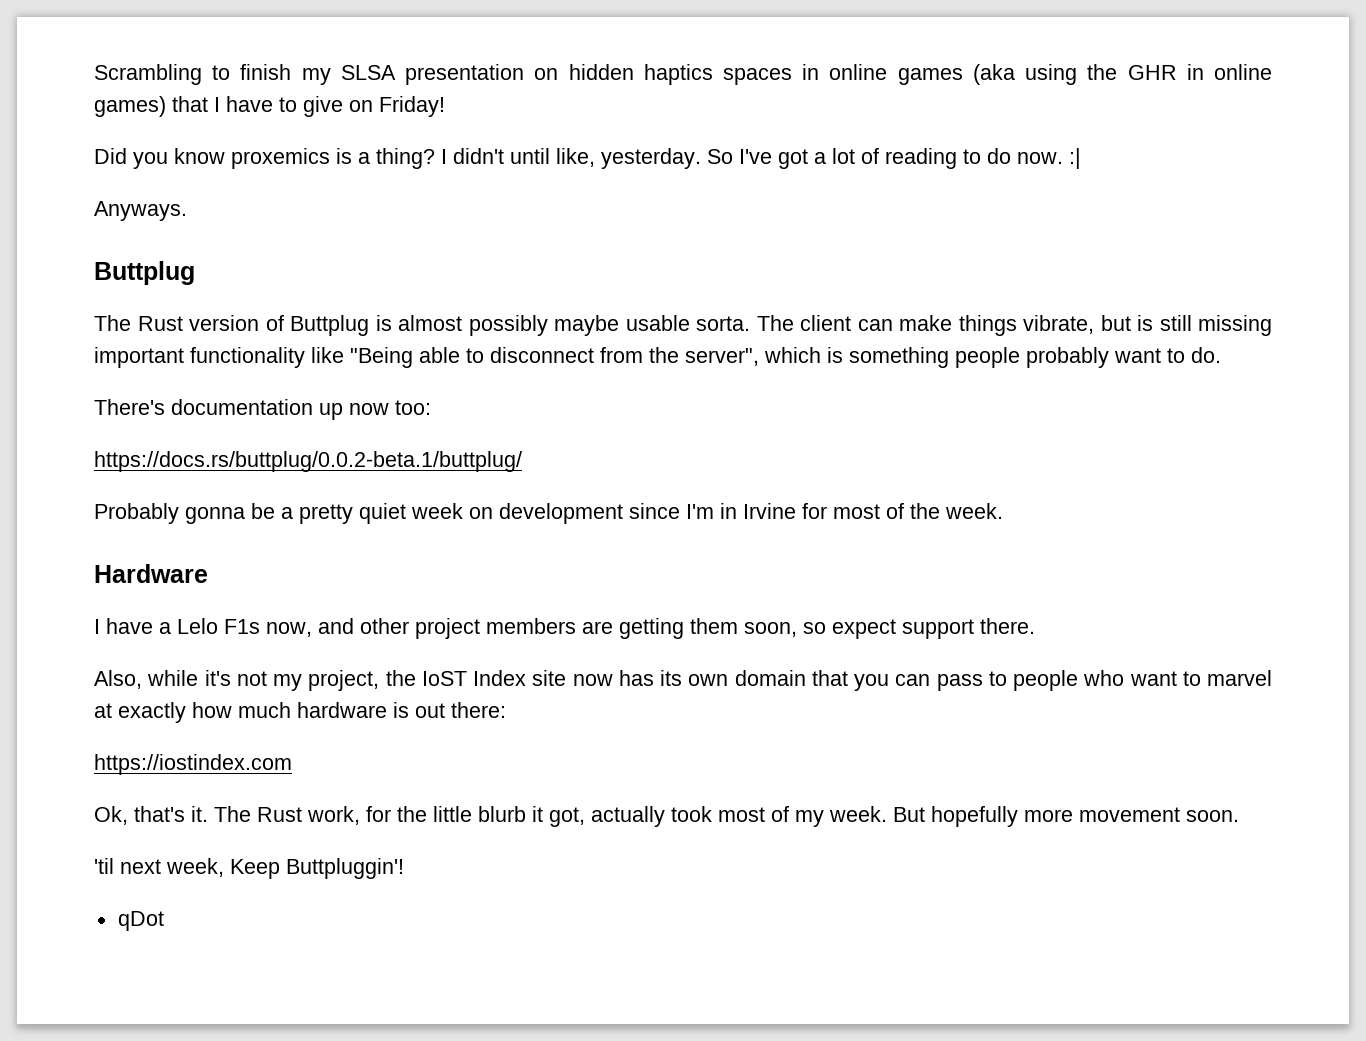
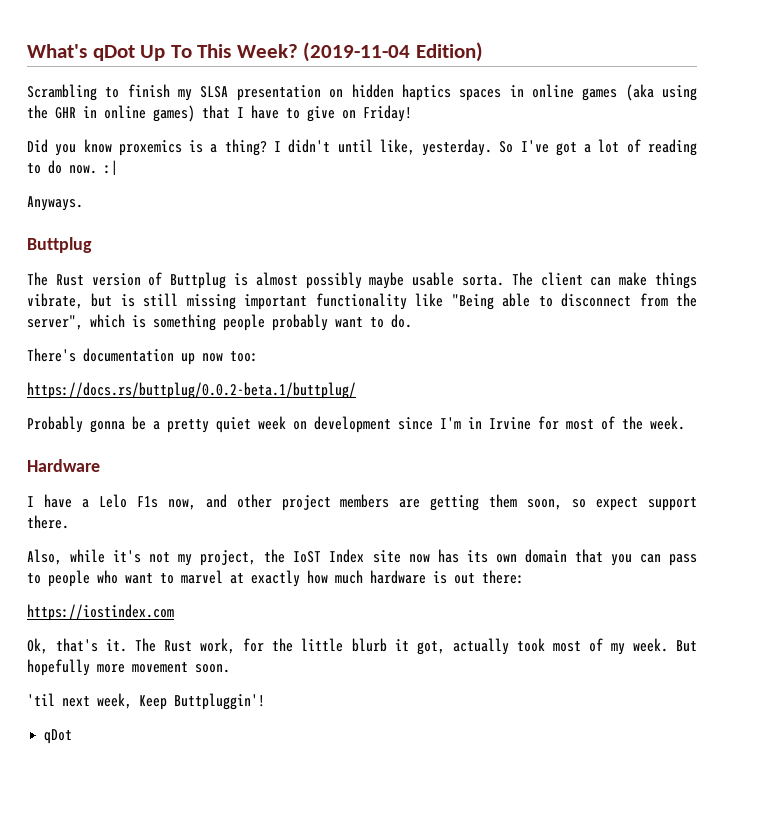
+ What's qDot Up To This Week? (2019-11-04 Edition)

